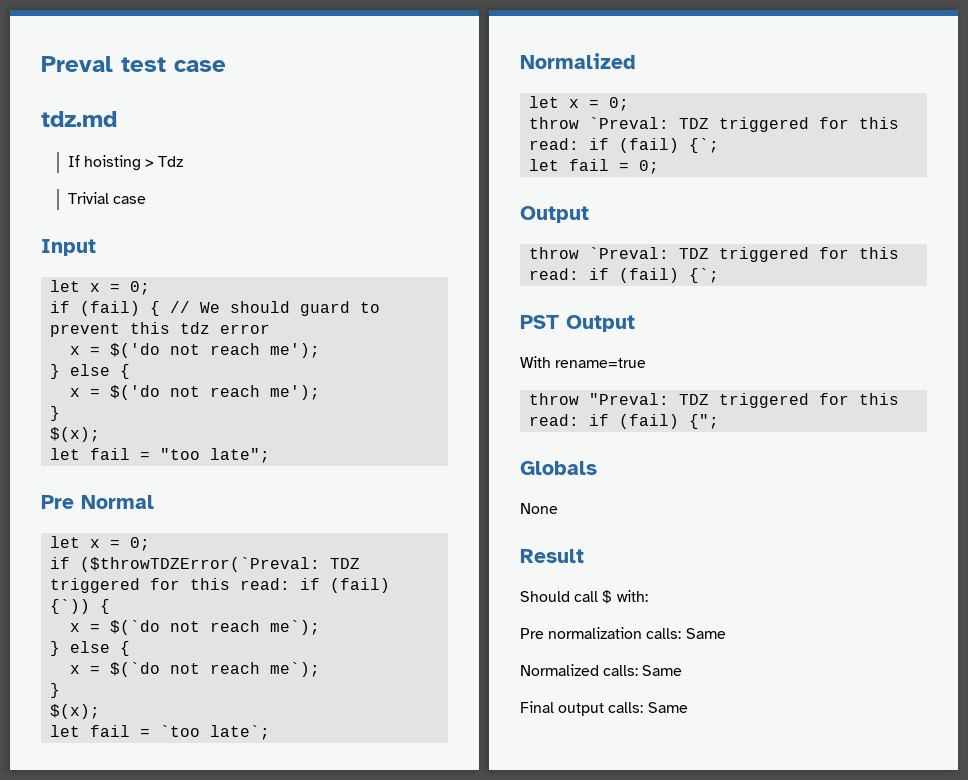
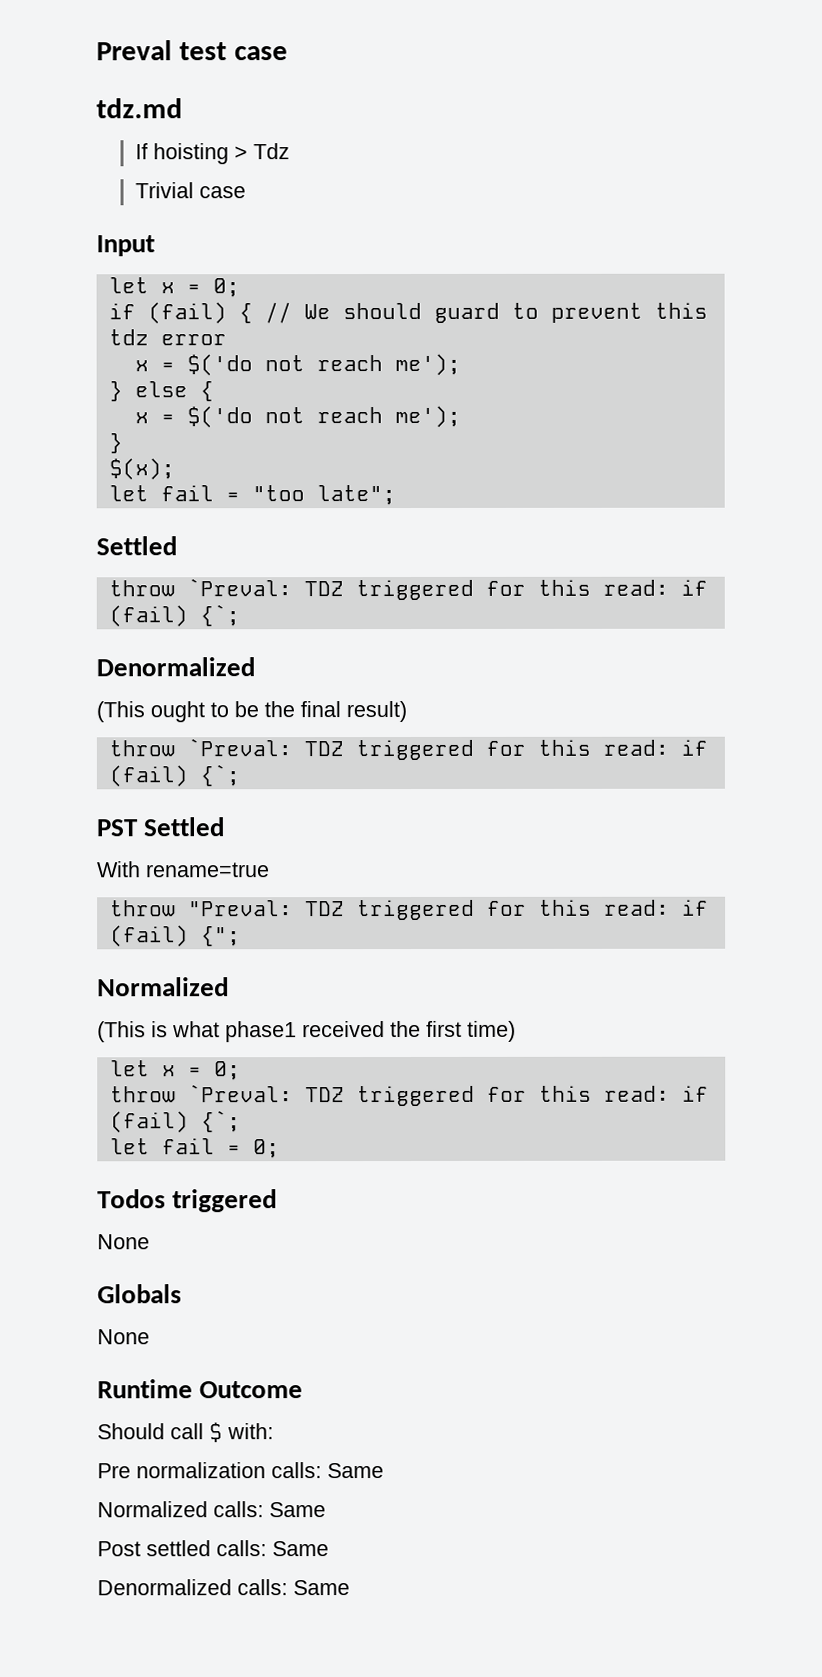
  let fail = "too late";
- Pre Normal
- let x = 0;
- if ($throwTDZError(`Preval: TDZ triggered for this read: if (fail) {`)) {
- x = $(`do not reach me`);
- } else {
- x = $(`do not reach me`);
- }
- $(x);
- let fail = `too late`;
+ Settled
+ throw `Preval: TDZ triggered for this read: if (fail) {`;
+ Denormalized
+ (This ought to be the final result)
+ throw `Preval: TDZ triggered for this read: if (fail) {`;
+ PST Settled
+ With rename=true
+ throw "Preval: TDZ triggered for this read: if (fail) {";
  Normalized
+ (This is what phase1 received the first time)
  let fail = 0;
- Output
- throw `Preval: TDZ triggered for this read: if (fail) {`;
- PST Output
- With rename=true
- throw "Preval: TDZ triggered for this read: if (fail) {";
+ Todos triggered
+ None
- Result
+ Runtime Outcome
- Final output calls: Same
+ Post settled calls: Same
+ Denormalized calls: Same

